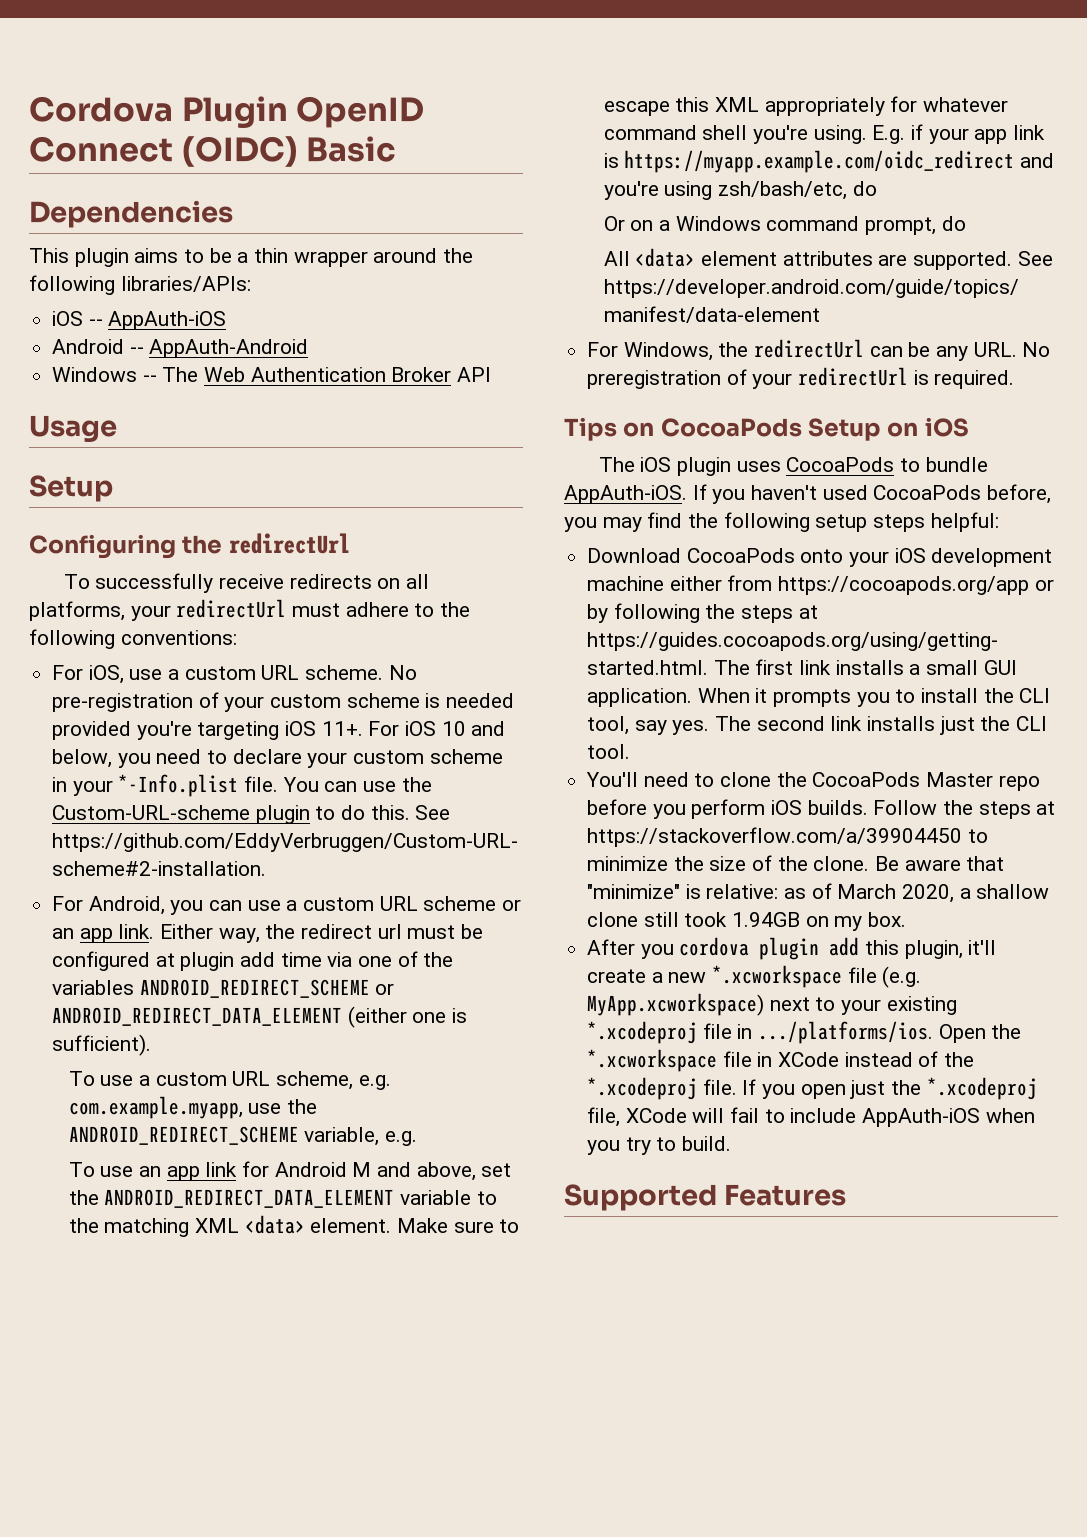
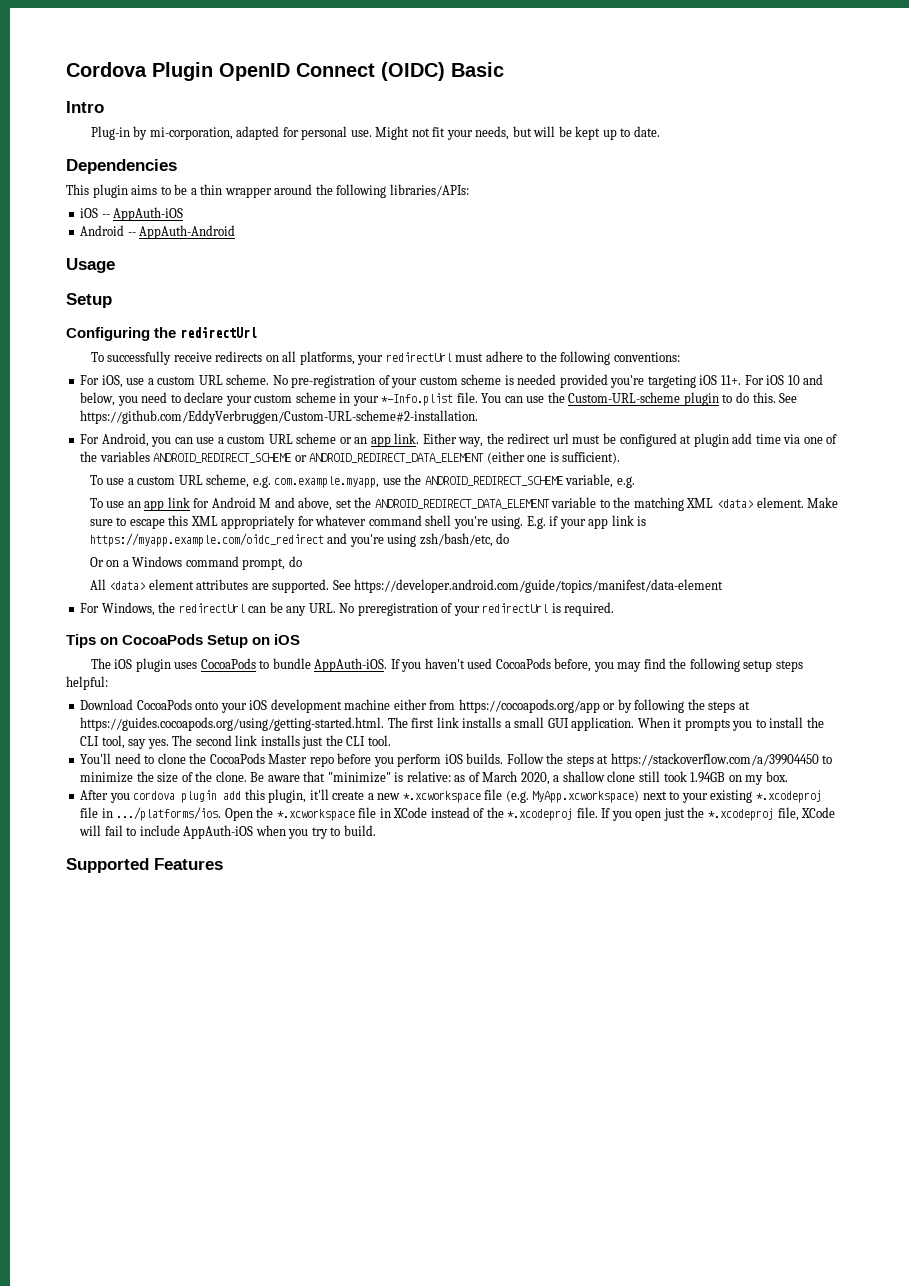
+ Intro
+ Plug-in by mi-corporation, adapted for personal use. Might not fit your needs, but will be kept up to date.
- Windows -- The Web Authentication Broker API

